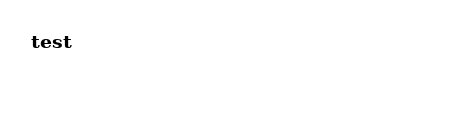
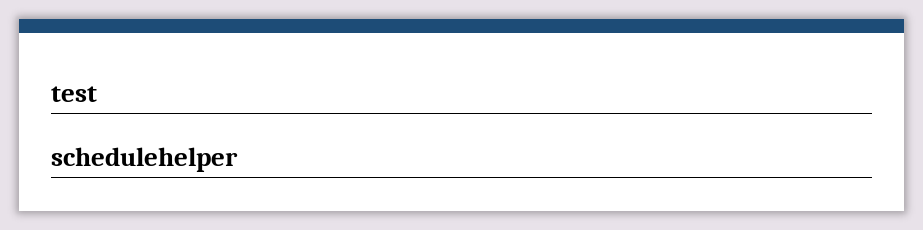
+ schedulehelper

